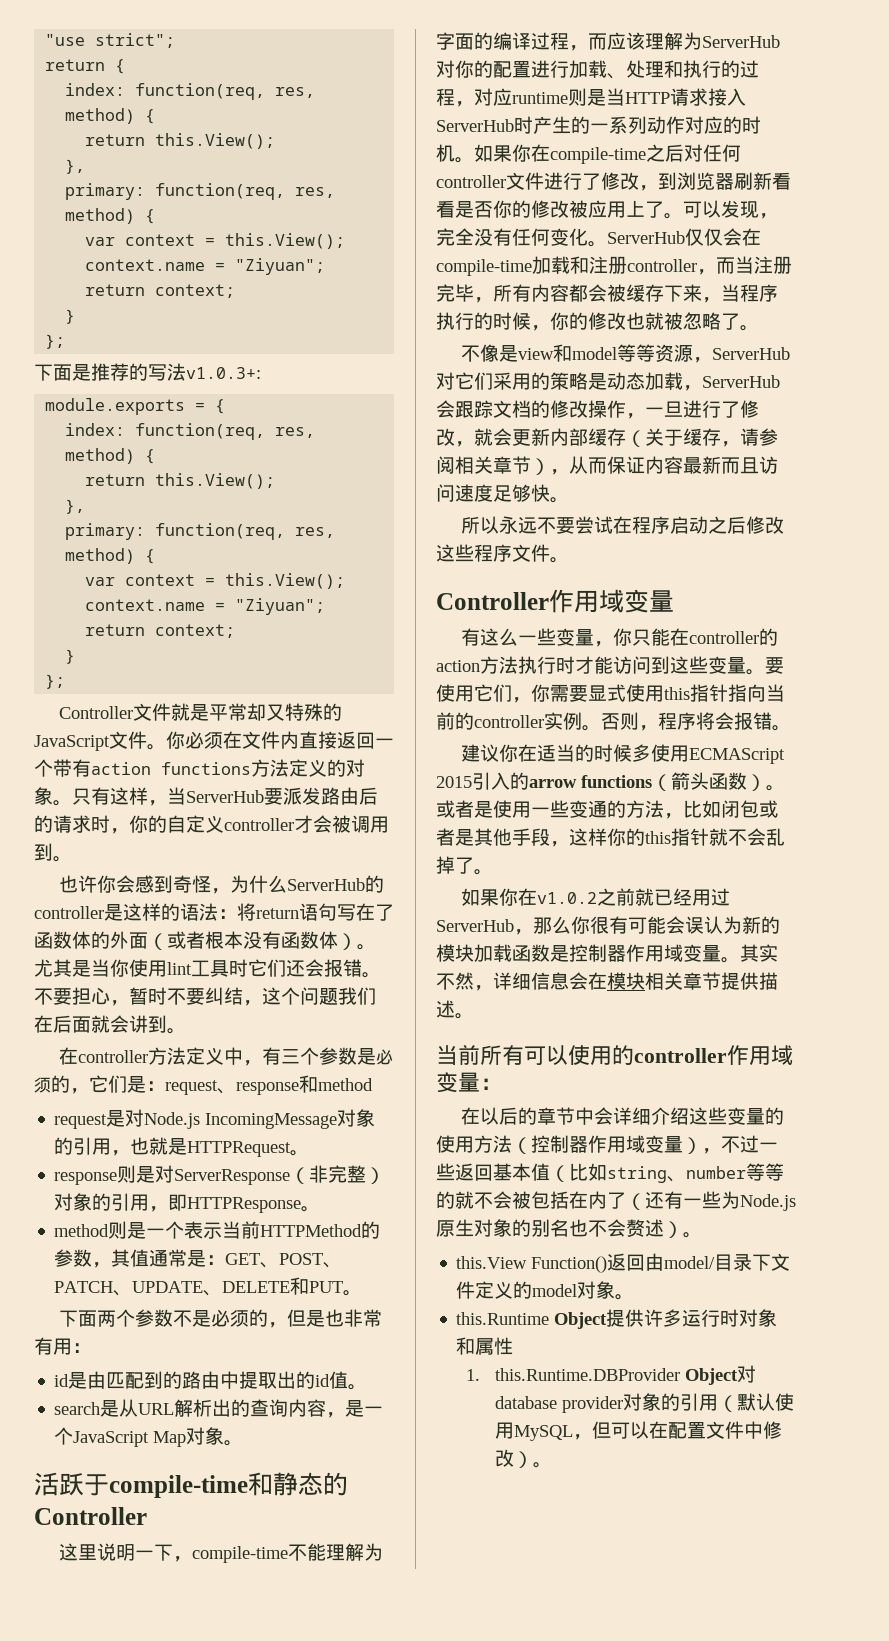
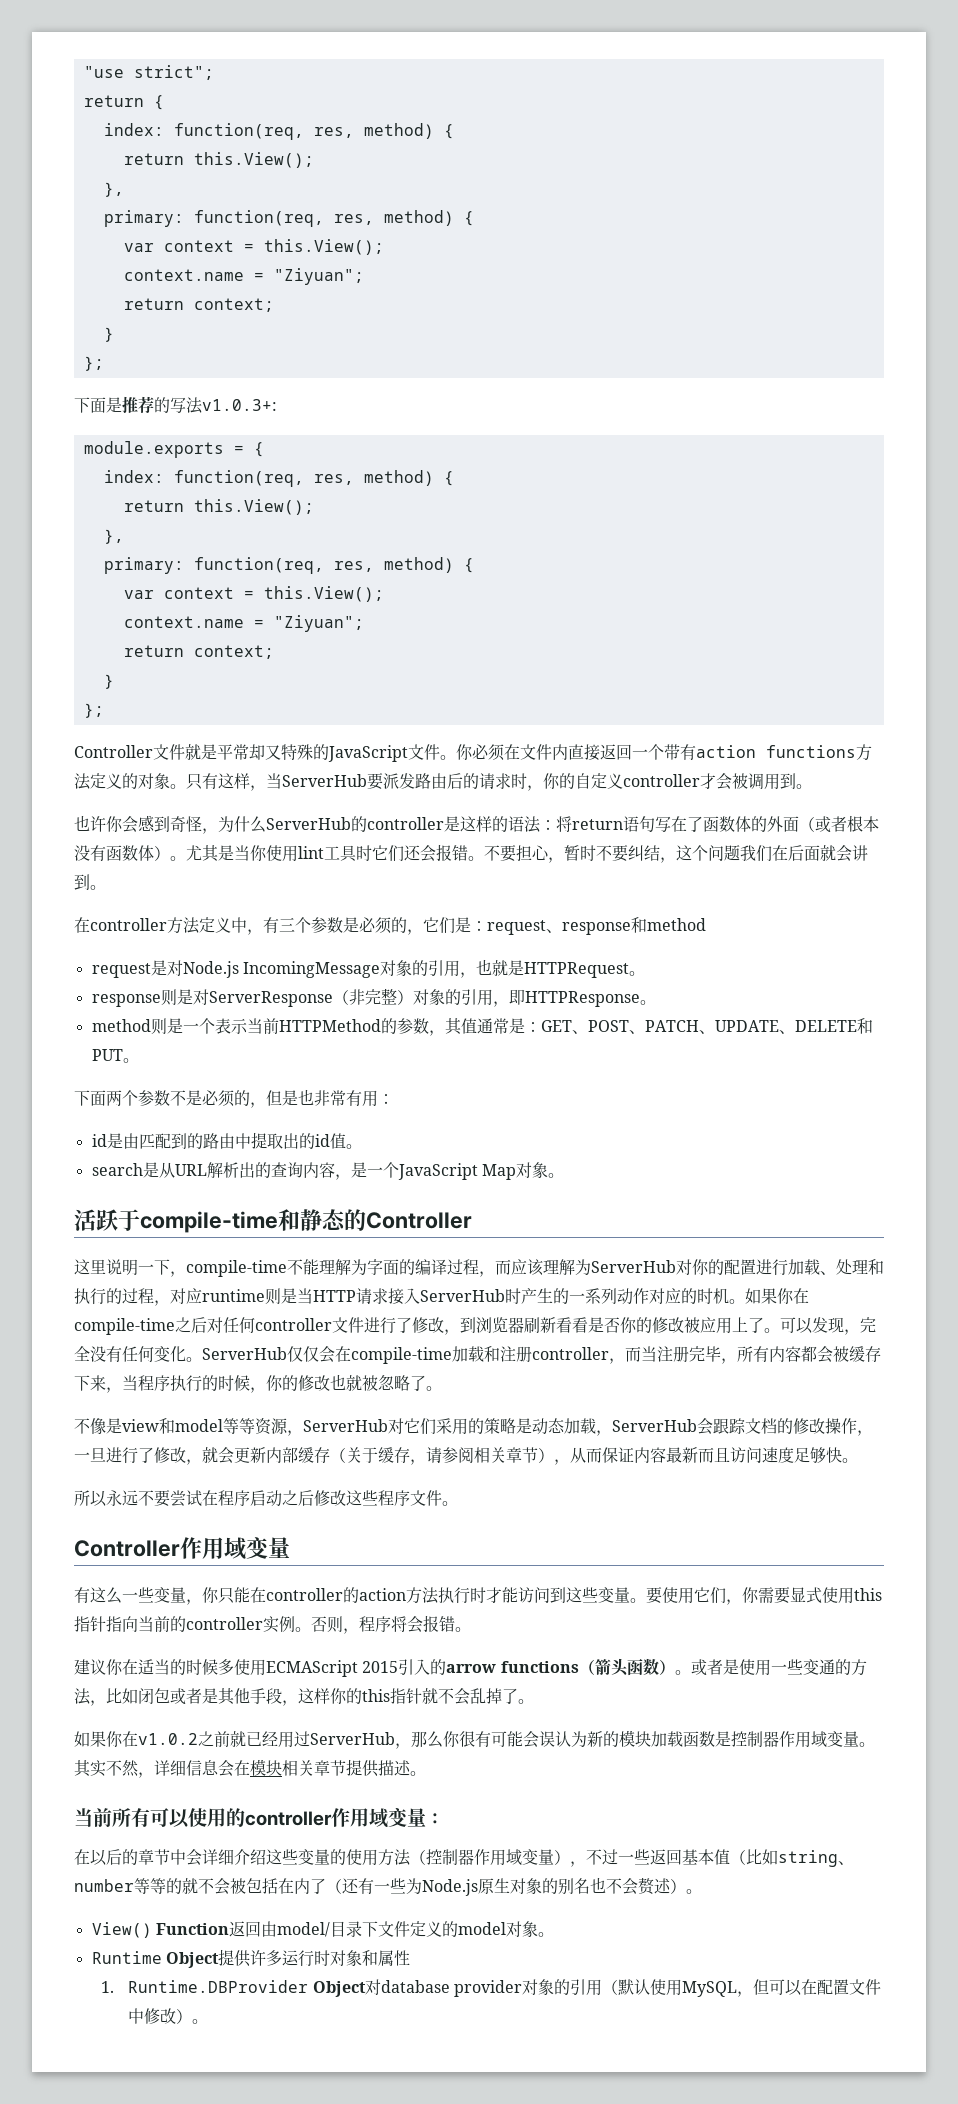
- this.View Function()返回由model/目录下文件定义的model对象。
+ View() Function返回由model/目录下文件定义的model对象。
- this.Runtime Object提供许多运行时对象和属性
+ Runtime Object提供许多运行时对象和属性
- 1. this.Runtime.DBProvider Object对database provider对象的引用（默认使用MySQL，但可以在配置文件中修改）。
+ 1. Runtime.DBProvider Object对database provider对象的引用（默认使用MySQL，但可以在配置文件中修改）。

